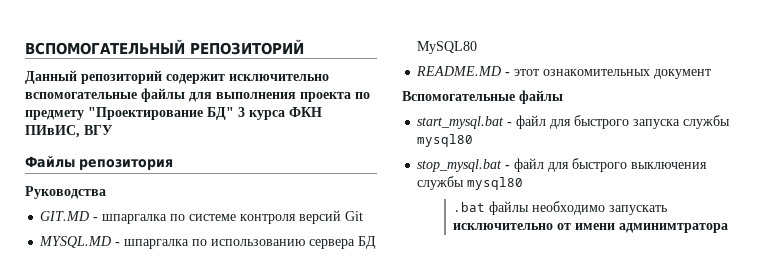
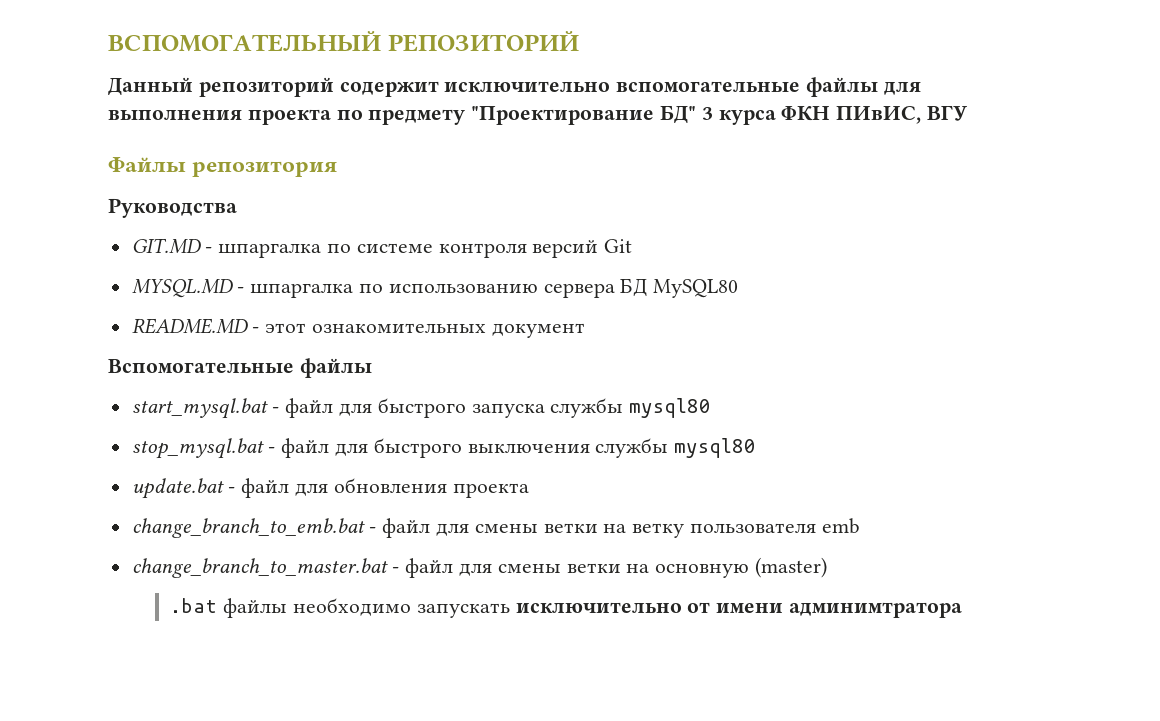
+ update.bat - файл для обновления проекта
+ change_branch_to_emb.bat - файл для смены ветки на ветку пользователя emb
+ change_branch_to_master.bat - файл для смены ветки на основную (master)

